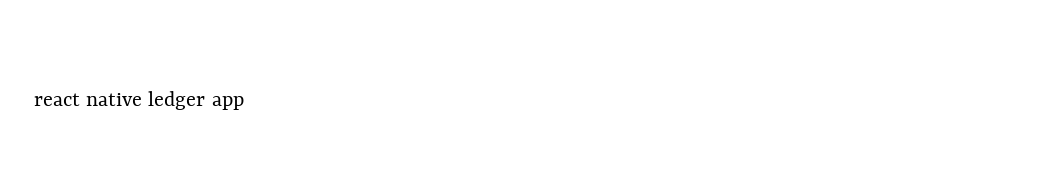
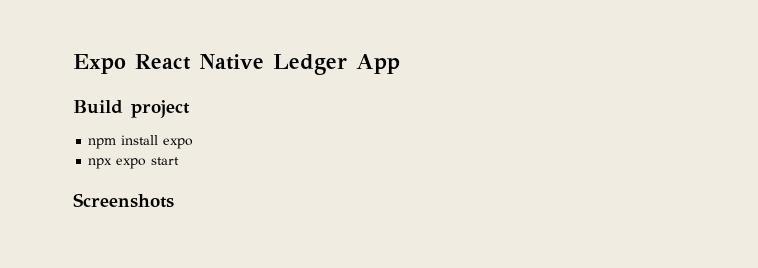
- react native ledger app
+ Expo React Native Ledger App
+ Build project
+ npm install expo
+ npx expo start
+ Screenshots

